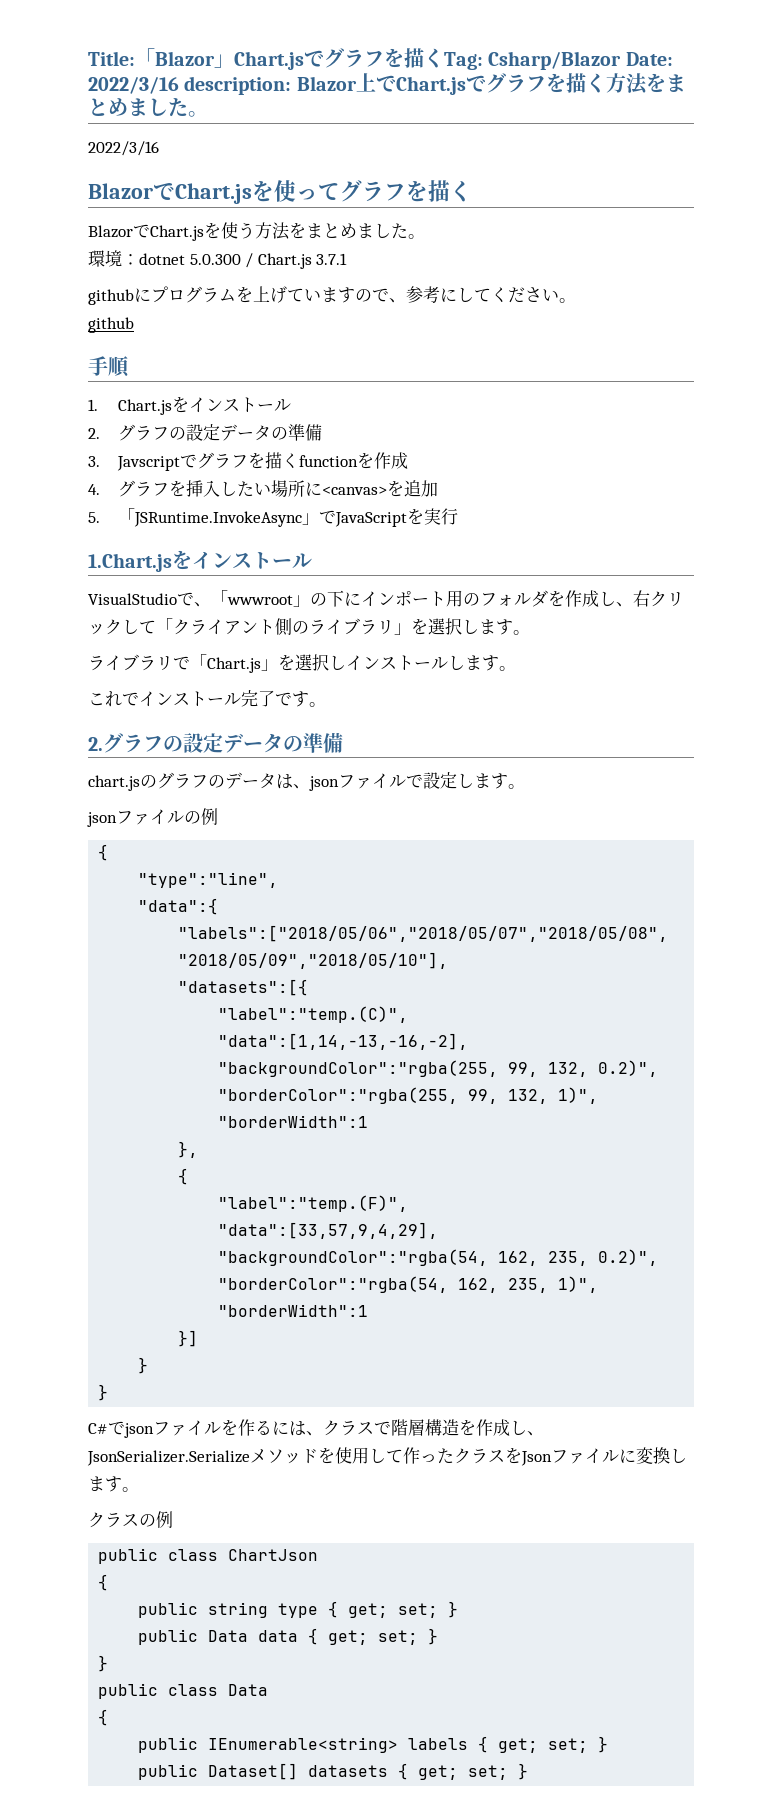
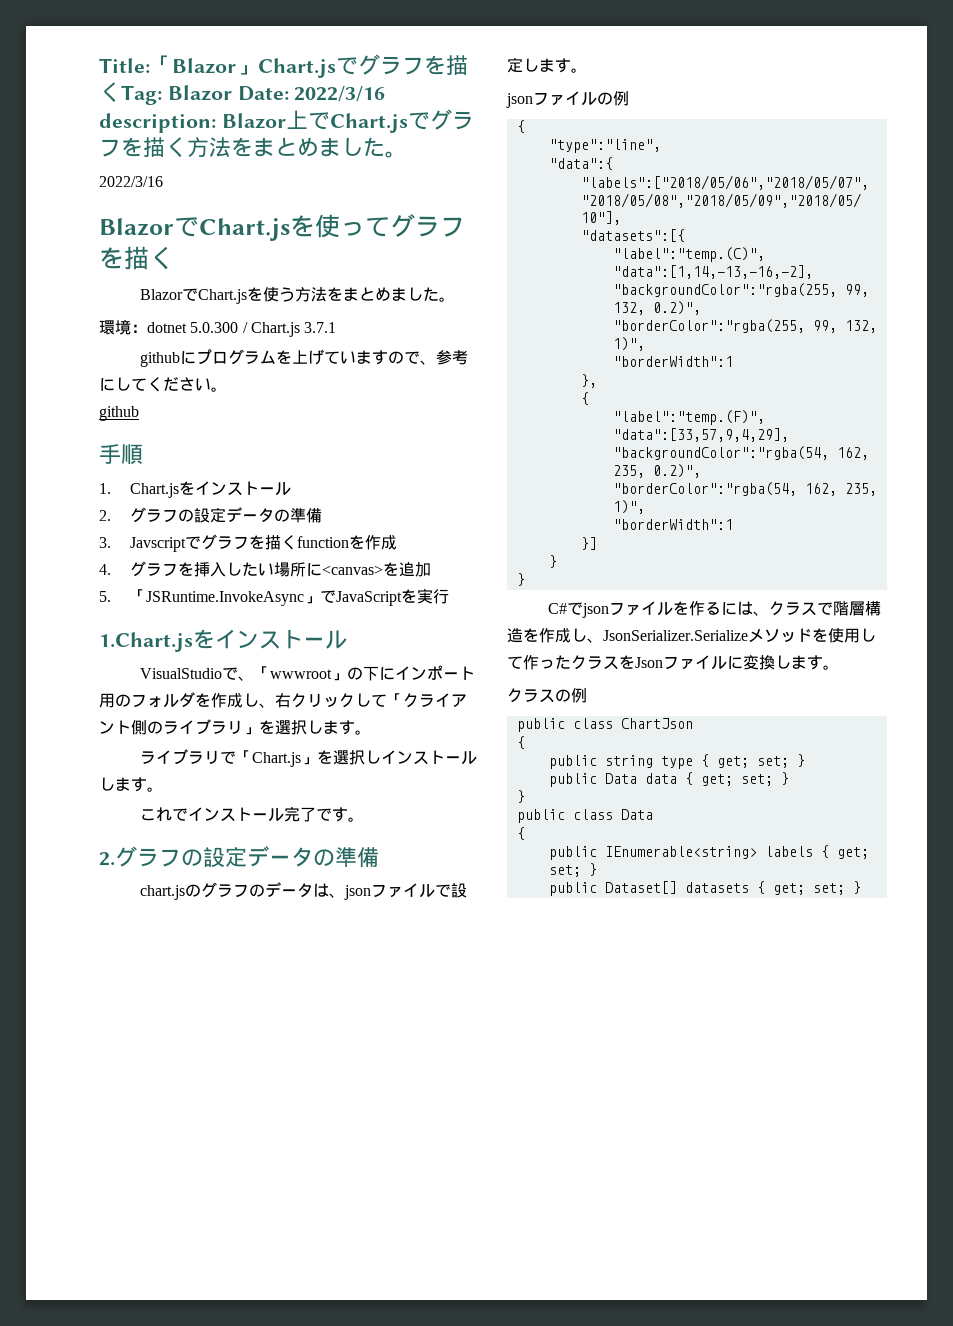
- Title:「Blazor」Chart.jsでグラフを描くTag: Csharp/Blazor Date: 2022/3/16 description: Blazor上でChart.jsでグラフを描く方法をまとめました。
+ Title:「Blazor」Chart.jsでグラフを描くTag: Blazor Date: 2022/3/16 description: Blazor上でChart.jsでグラフを描く方法をまとめました。

